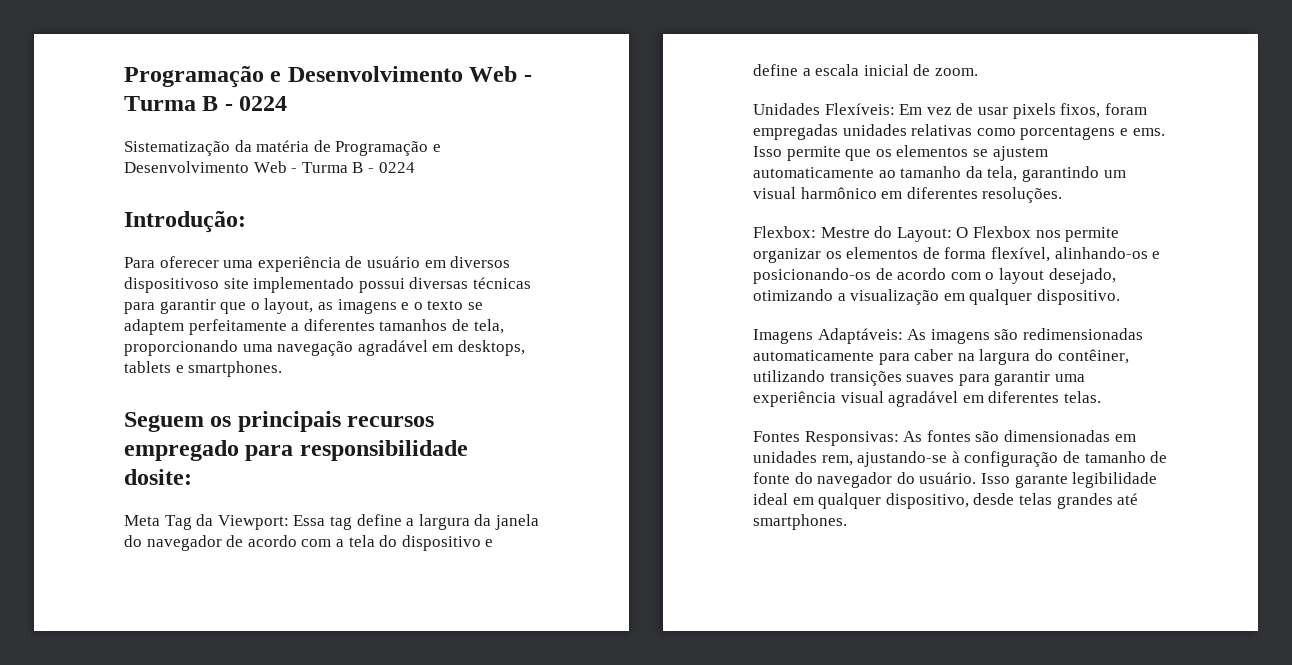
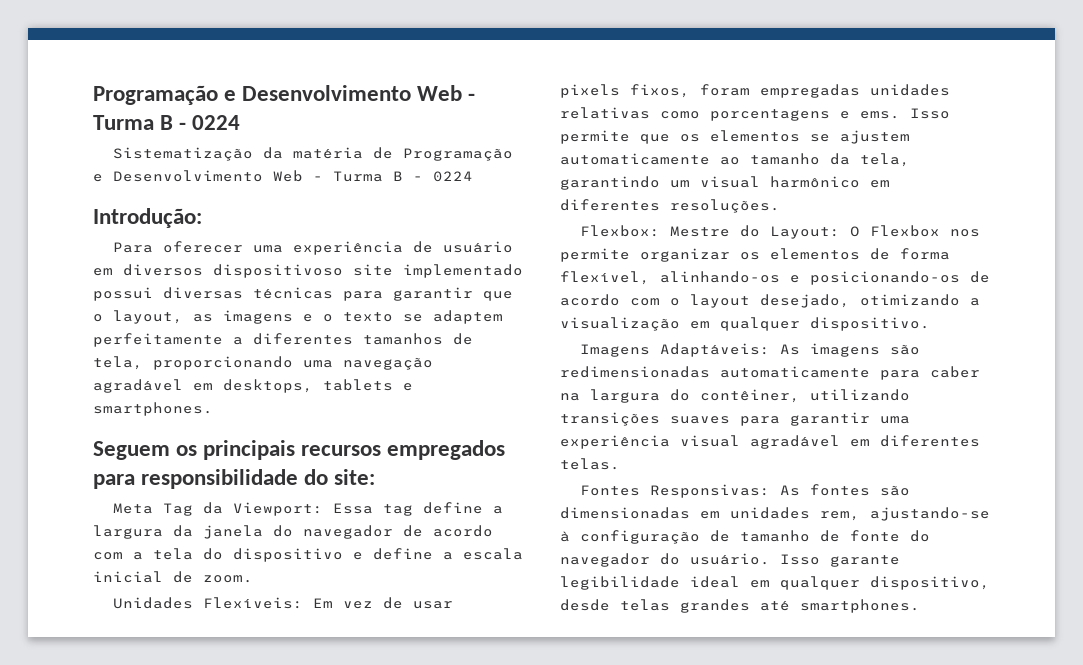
- Seguem os principais recursos empregado para responsibilidade dosite:
+ Seguem os principais recursos empregados para responsibilidade do site:

